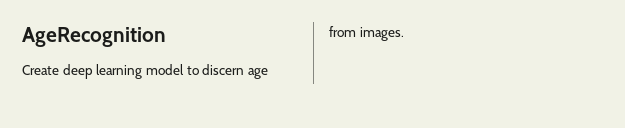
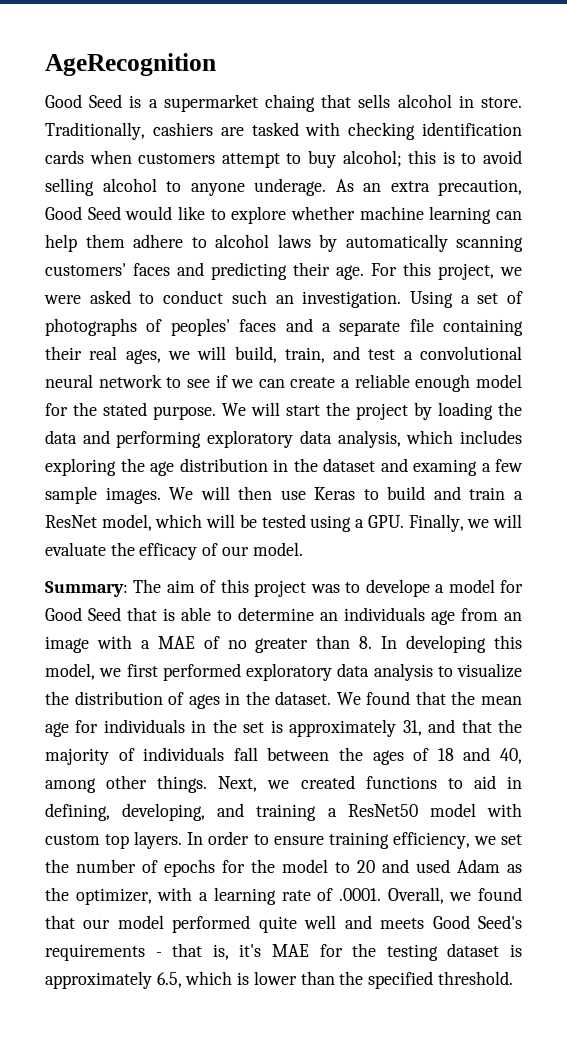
- Create deep learning model to discern age from images.
+ Good Seed is a supermarket chaing that sells alcohol in store. Traditionally, cashiers are tasked with checking identification cards when customers attempt to buy alcohol; this is to avoid selling alcohol to anyone underage. As an extra precaution, Good Seed would like to explore whether machine learning can help them adhere to alcohol laws by automatically scanning customers' faces and predicting their age. For this project, we were asked to conduct such an investigation. Using a set of photographs of peoples' faces and a separate file containing their real ages, we will build, train, and test a convolutional neural network to see if we can create a reliable enough model for the stated purpose. We will start the project by loading the data and performing exploratory data analysis, which includes exploring the age distribution in the dataset and examing a few sample images. We will then use Keras to build and train a ResNet model, which will be tested using a GPU. Finally, we will evaluate the efficacy of our model.
+ Summary: The aim of this project was to develope a model for Good Seed that is able to determine an individuals age from an image with a MAE of no greater than 8. In developing this model, we first performed exploratory data analysis to visualize the distribution of ages in the dataset. We found that the mean age for individuals in the set is approximately 31, and that the majority of individuals fall between the ages of 18 and 40, among other things. Next, we created functions to aid in defining, developing, and training a ResNet50 model with custom top layers. In order to ensure training efficiency, we set the number of epochs for the model to 20 and used Adam as the optimizer, with a learning rate of .0001. Overall, we found that our model performed quite well and meets Good Seed's requirements - that is, it's MAE for the testing dataset is approximately 6.5, which is lower than the specified threshold.

